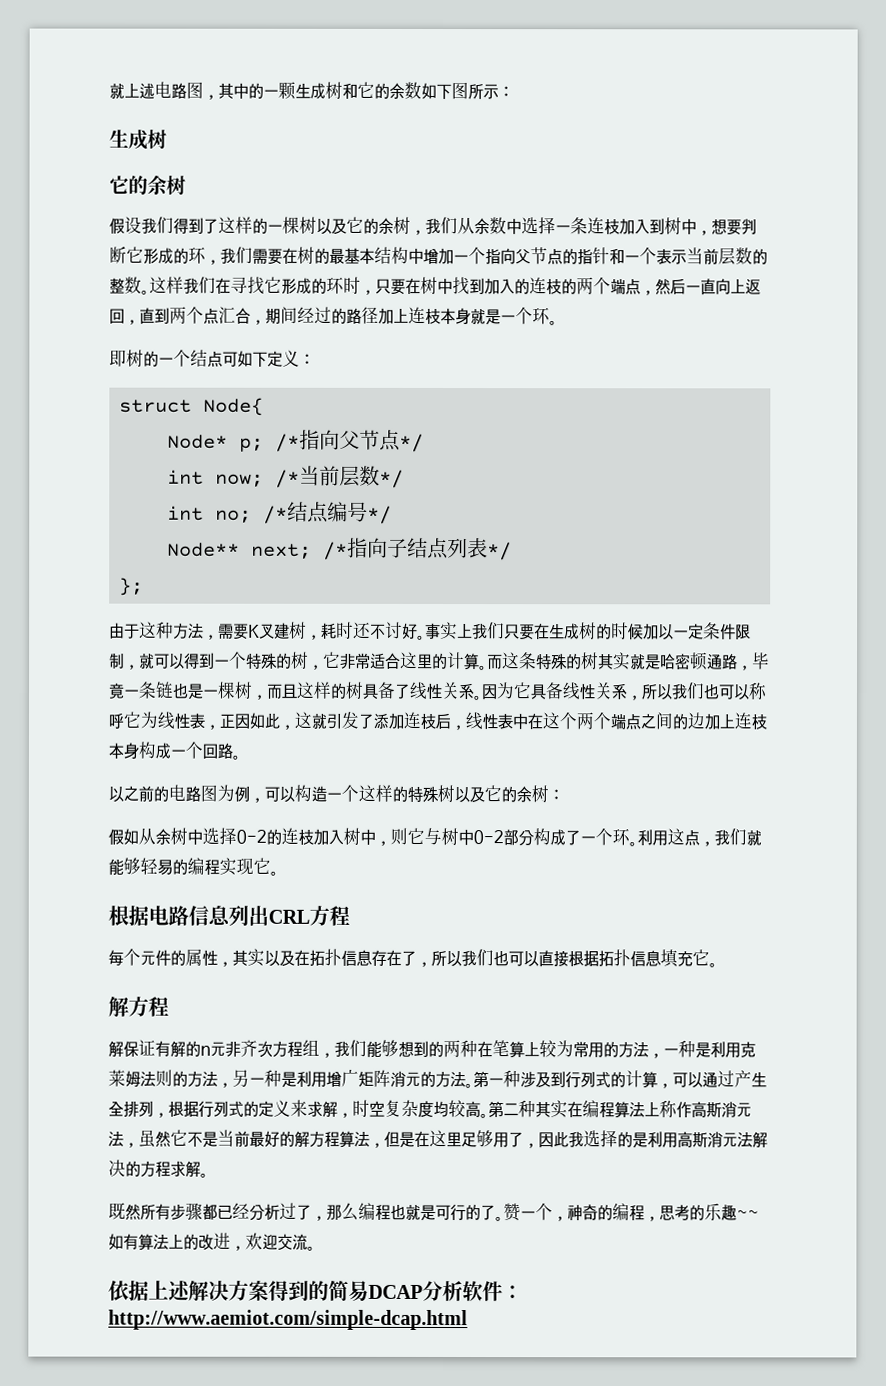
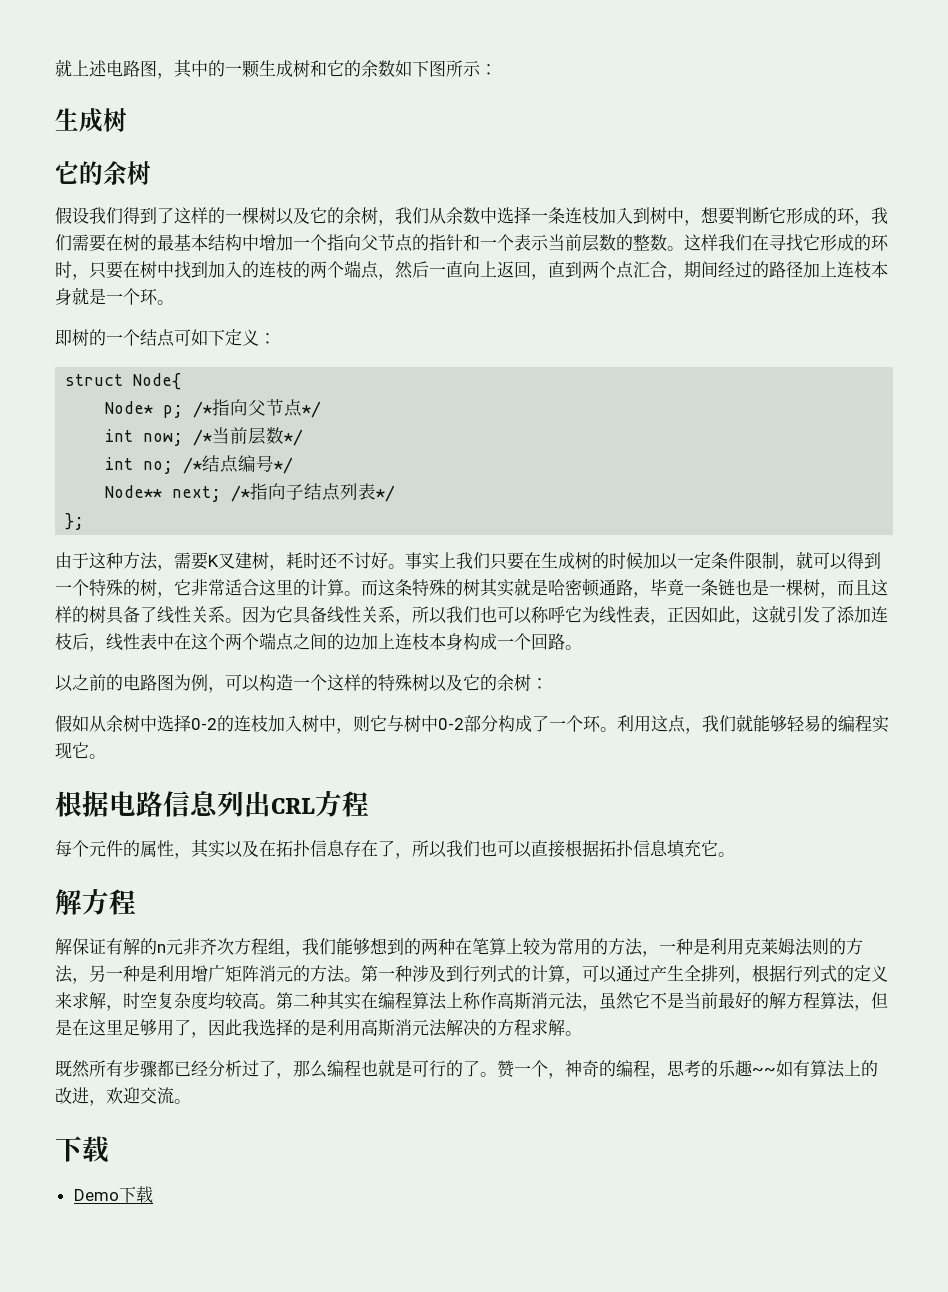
  赞一个，神奇的编程，思考的乐趣~~如有算法上的改进，欢迎交流。
- 依据上述解决方案得到的简易DCAP分析软件：http://www.aemiot.com/simple-dcap.html
+ 下载
+ Demo下载

